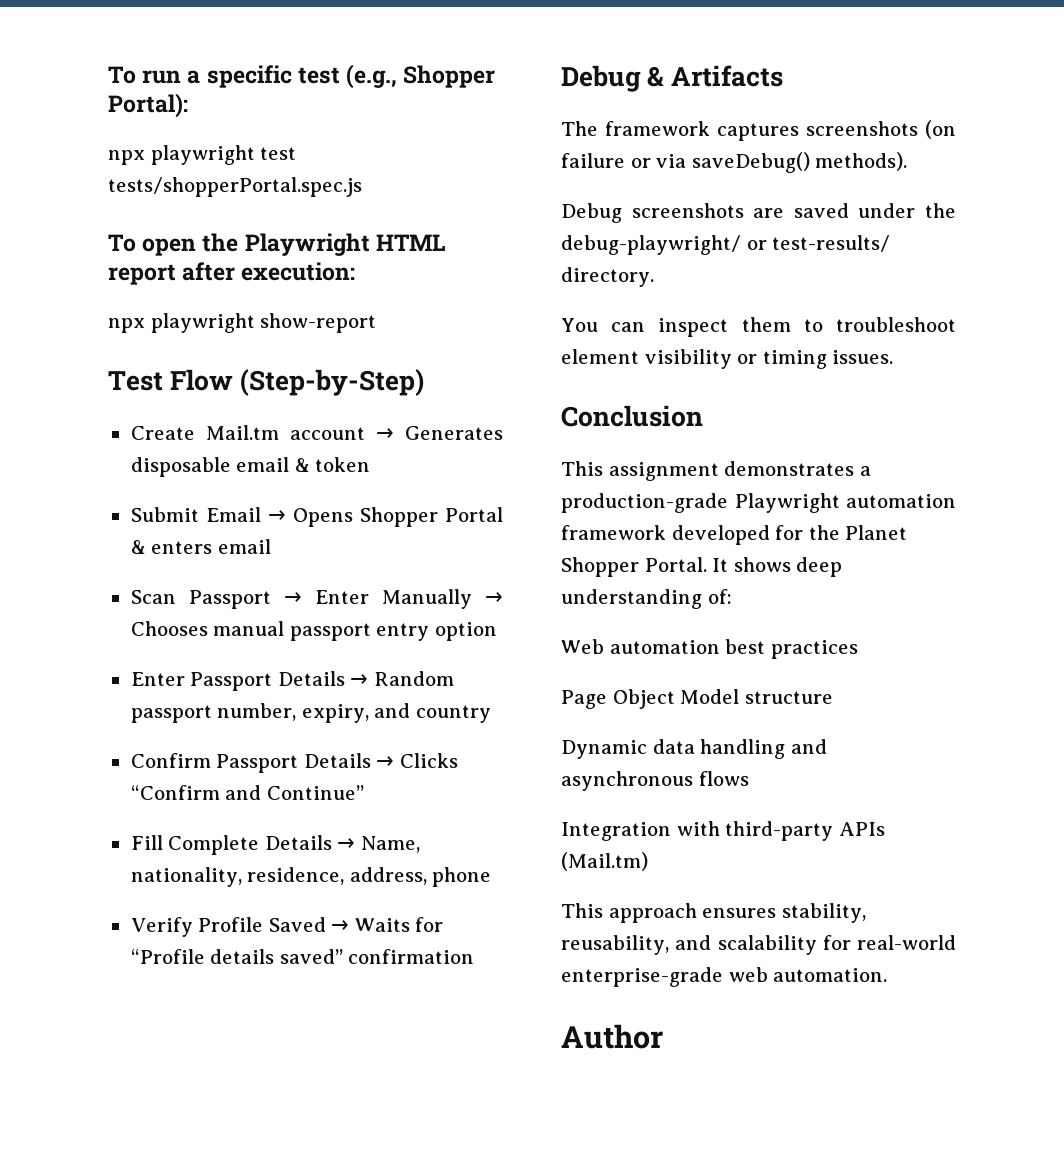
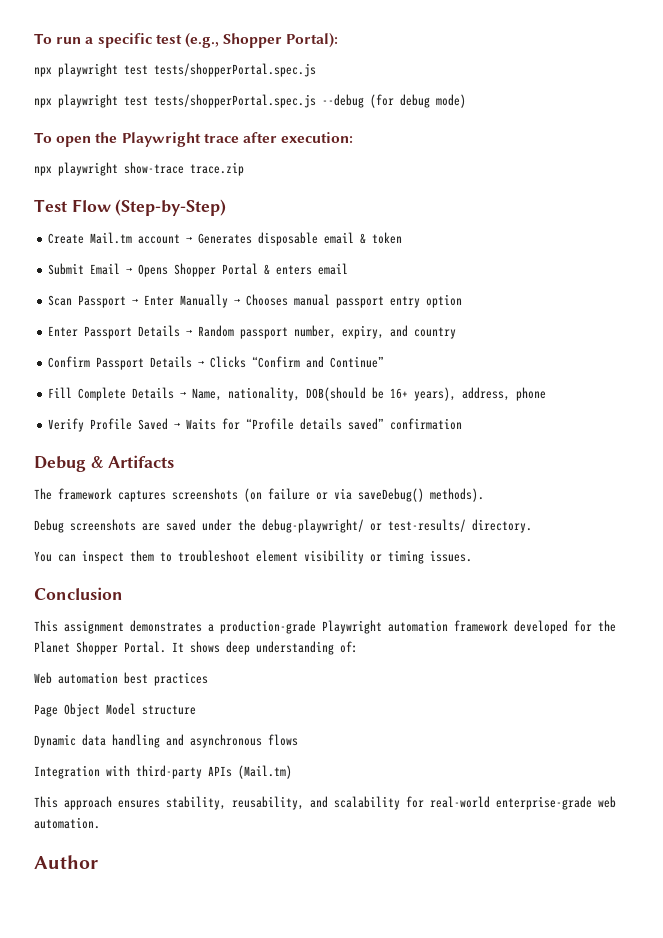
+ npx playwright test tests/shopperPortal.spec.js --debug (for debug mode)
- To open the Playwright HTML report after execution:
+ To open the Playwright trace after execution:
- npx playwright show-report
+ npx playwright show-trace trace.zip
- Fill Complete Details → Name, nationality, residence, address, phone
+ Fill Complete Details → Name, nationality, DOB(should be 16+ years), address, phone

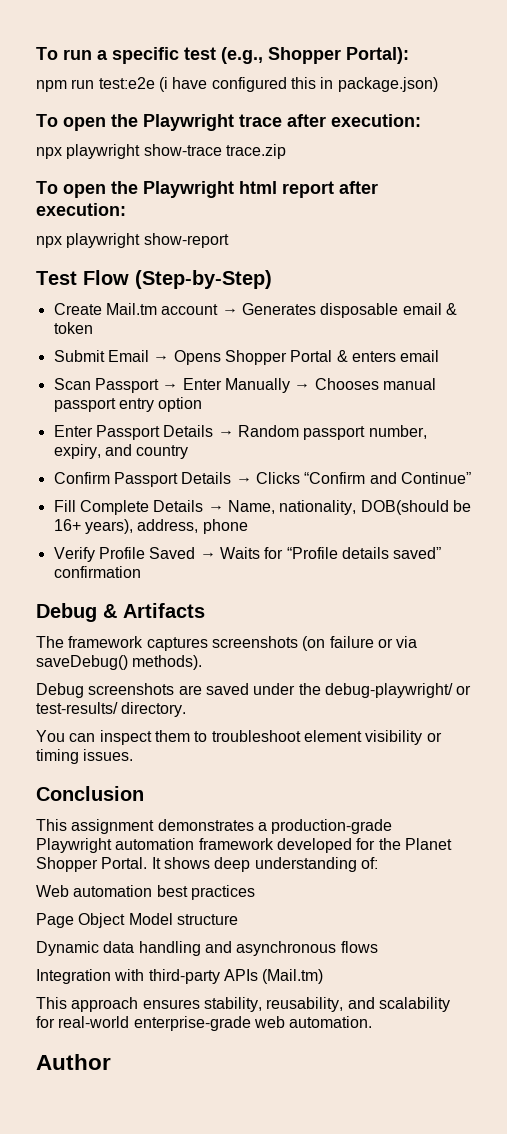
  To run a specific test (e.g., Shopper Portal):
- npx playwright test tests/shopperPortal.spec.js
- npx playwright test tests/shopperPortal.spec.js --debug (for debug mode)
+ npm run test:e2e (i have configured this in package.json)
+ To open the Playwright html report after execution:
+ npx playwright show-report

